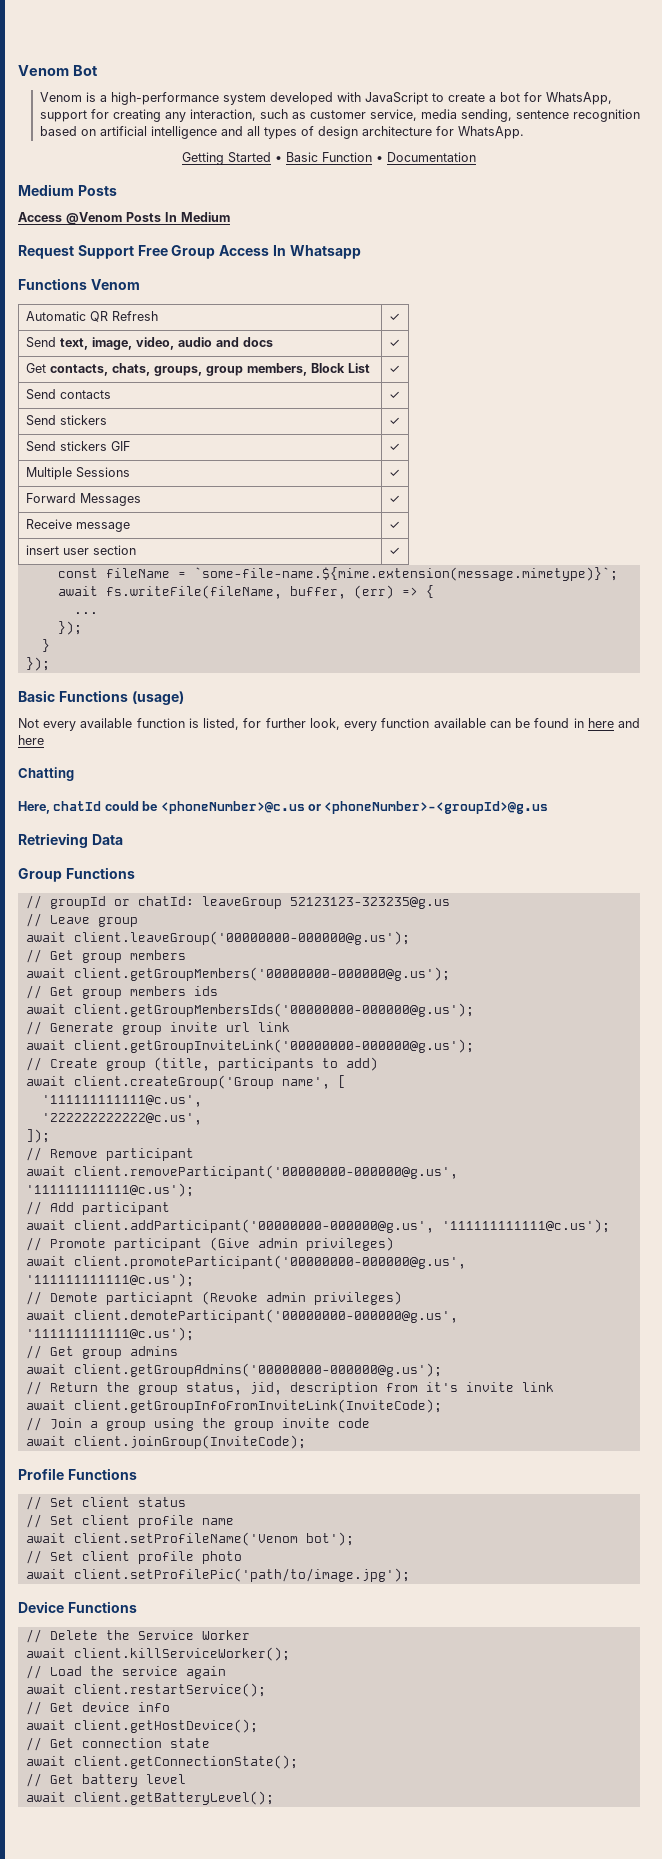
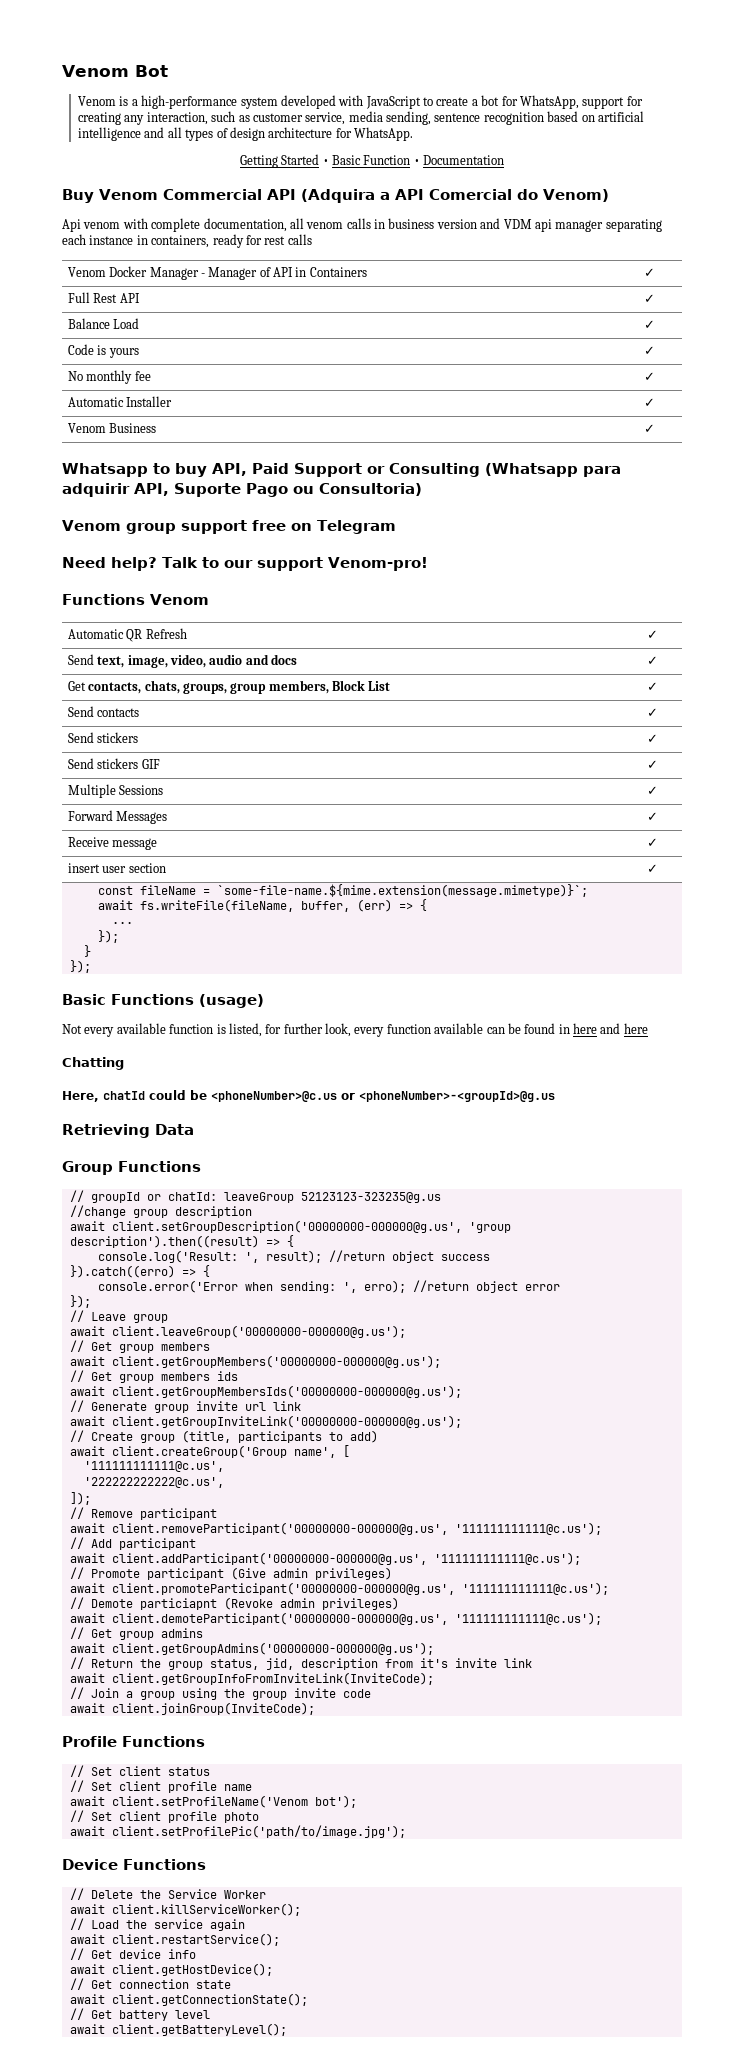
- Medium Posts
- Access @Venom Posts In Medium
- Request Support Free Group Access In Whatsapp
+ Buy Venom Commercial API (Adquira a API Comercial do Venom)
+ Api venom with complete documentation, all venom calls in business version and VDM api manager separating each instance in containers, ready for rest calls
+ Venom Docker Manager - Manager of API in Containers | ✓
+ Full Rest API | ✓
+ Balance Load | ✓
+ Code is yours | ✓
+ No monthly fee | ✓
+ Automatic Installer | ✓
+ Venom Business | ✓
+ Whatsapp to buy API, Paid Support or Consulting (Whatsapp para adquirir API, Suporte Pago ou Consultoria)
+ Venom group support free on Telegram
+ Need help? Talk to our support Venom-pro!
+ //change group description
+ await client.setGroupDescription('00000000-000000@g.us', 'group description').then((result) => {
+ console.log('Result: ', result); //return object success
+ }).catch((erro) => {
+ console.error('Error when sending: ', erro); //return object error
+ });

